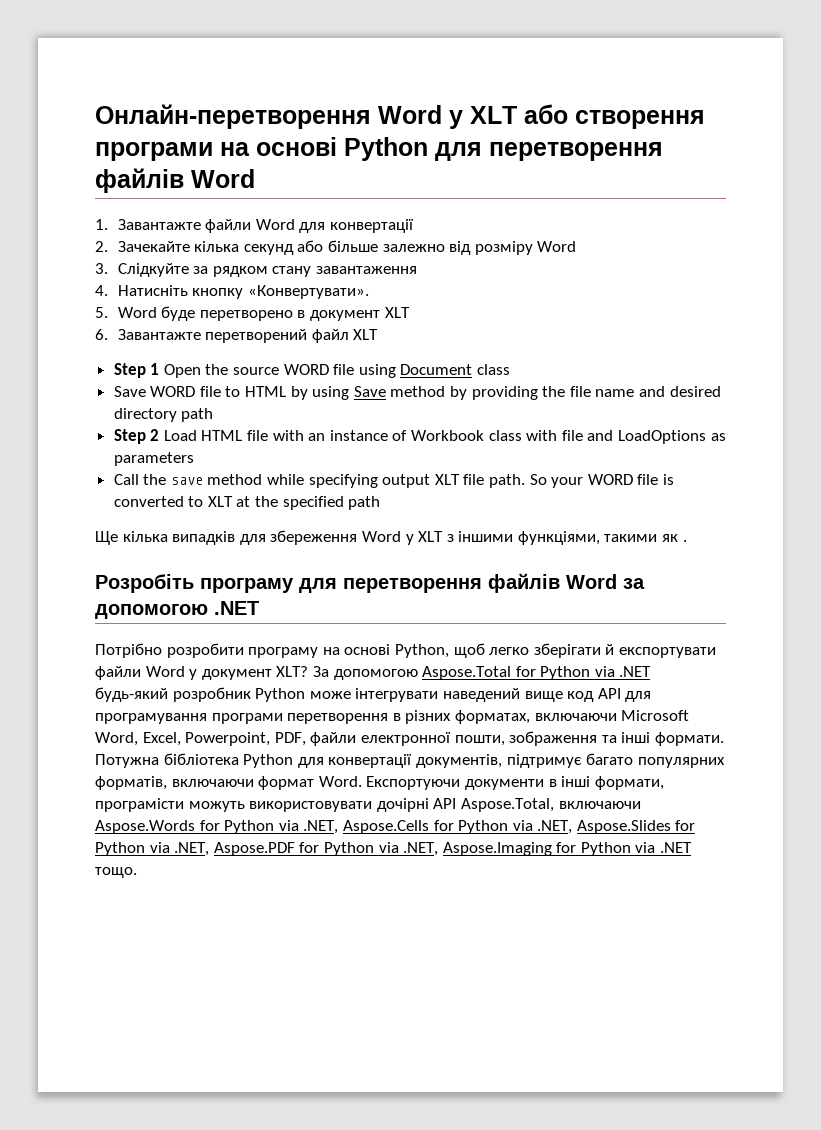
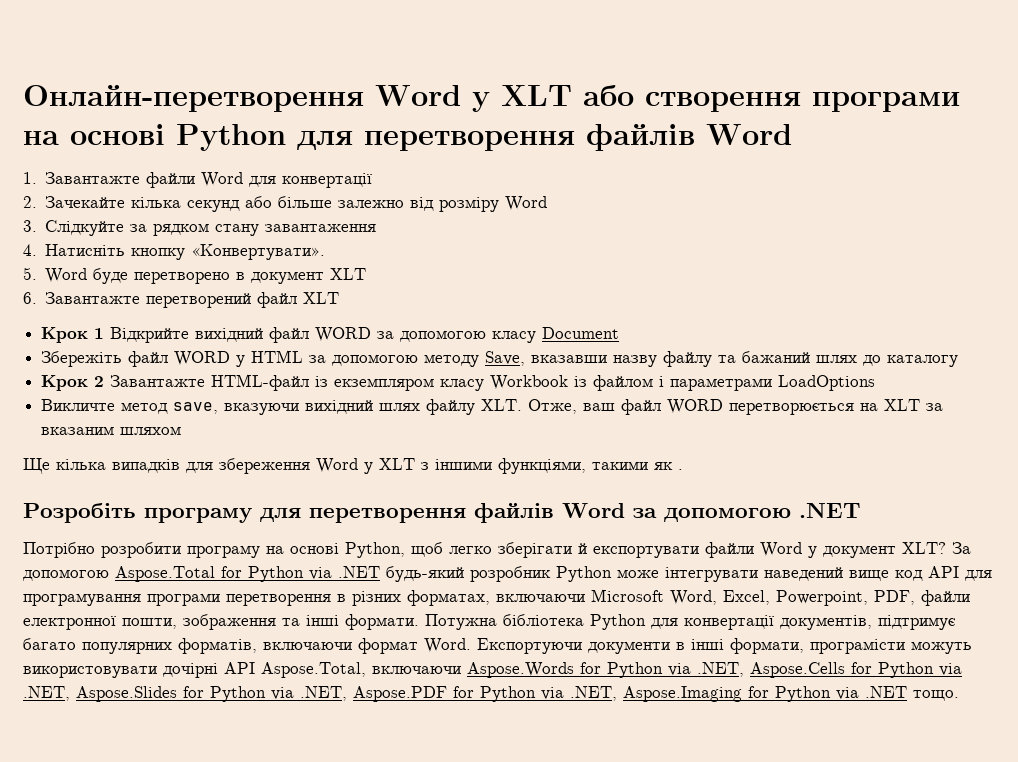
- Step 1 Open the source WORD file using Document class
- Save WORD file to HTML by using Save method by providing the file name and desired directory path
- Step 2 Load HTML file with an instance of Workbook class with file and LoadOptions as parameters
- Call the save method while specifying output XLT file path. So your WORD file is converted to XLT at the specified path
+ Крок 1 Відкрийте вихідний файл WORD за допомогою класу Document
+ Збережіть файл WORD у HTML за допомогою методу Save, вказавши назву файлу та бажаний шлях до каталогу
+ Крок 2 Завантажте HTML-файл із екземпляром класу Workbook із файлом і параметрами LoadOptions
+ Викличте метод save, вказуючи вихідний шлях файлу XLT. Отже, ваш файл WORD перетворюється на XLT за вказаним шляхом

